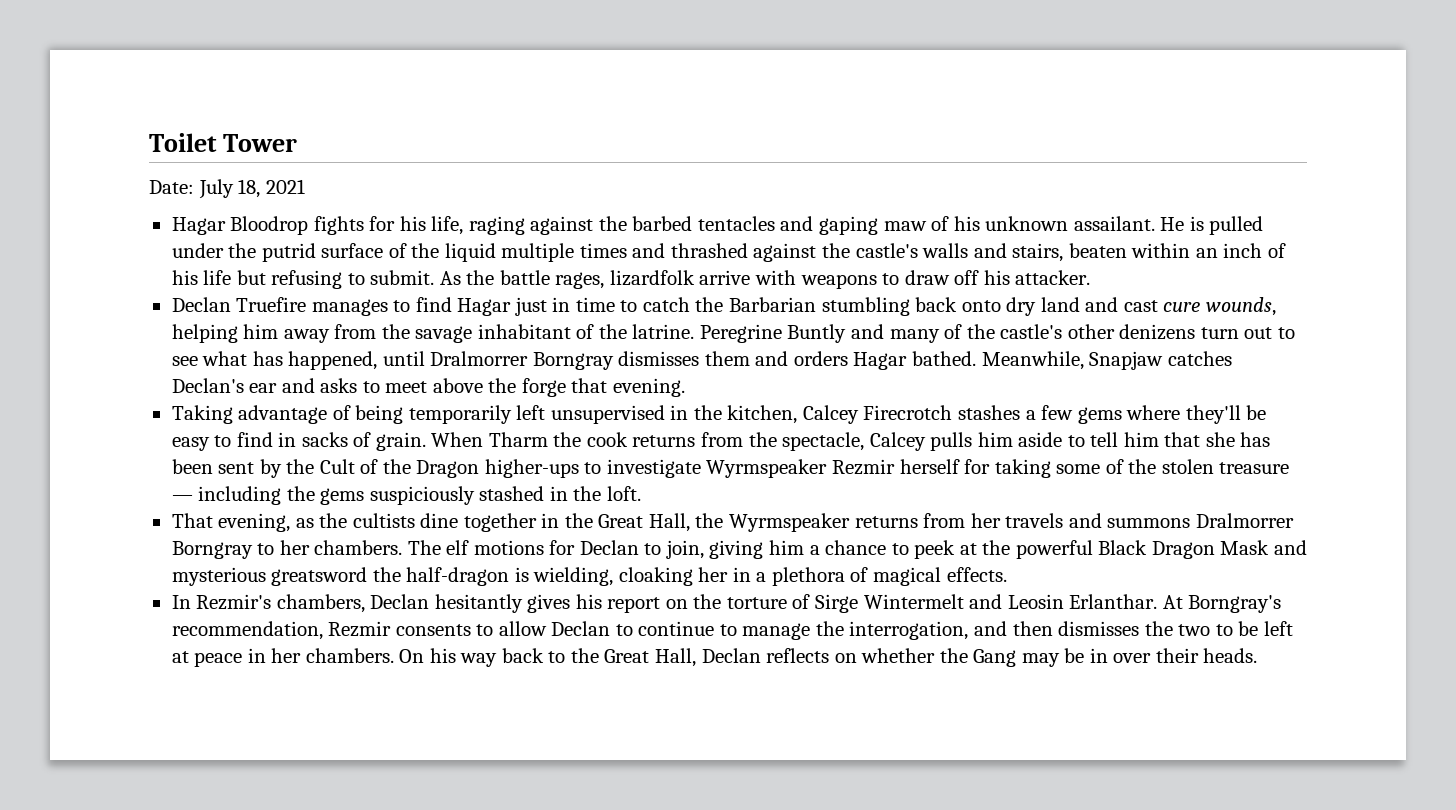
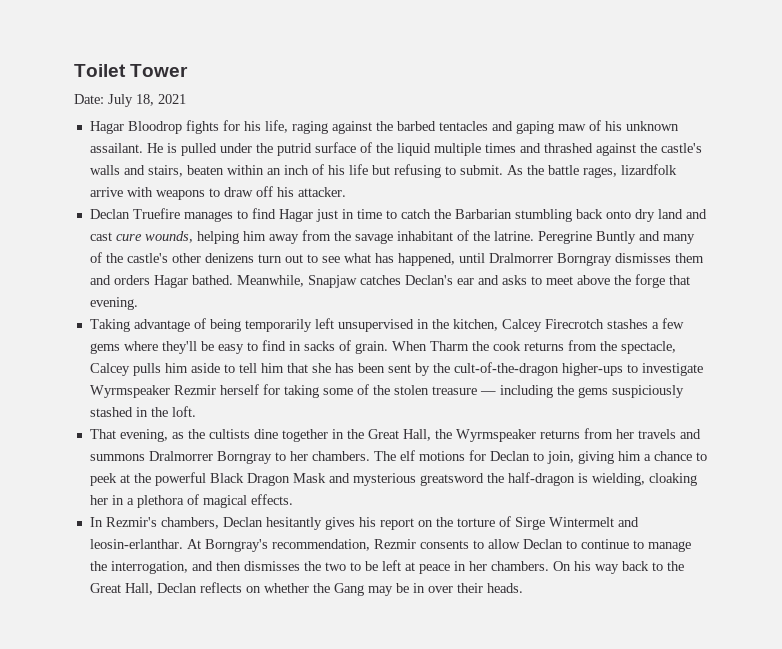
- When Tharm the cook returns from the spectacle, Calcey pulls him aside to tell him that she has been sent by the Cult of the Dragon higher-ups to investigate Wyrmspeaker Rezmir herself for taking some of the stolen treasure — including the gems suspiciously stashed in the loft.
+ When Tharm the cook returns from the spectacle, Calcey pulls him aside to tell him that she has been sent by the cult-of-the-dragon higher-ups to investigate Wyrmspeaker Rezmir herself for taking some of the stolen treasure — including the gems suspiciously stashed in the loft.
- In Rezmir's chambers, Declan hesitantly gives his report on the torture of Sirge Wintermelt and Leosin Erlanthar.
+ In Rezmir's chambers, Declan hesitantly gives his report on the torture of Sirge Wintermelt and leosin-erlanthar.

